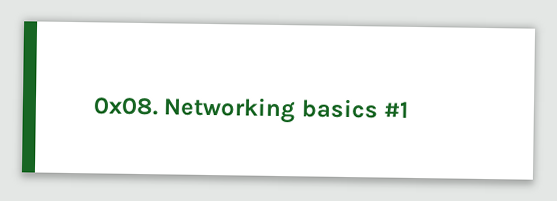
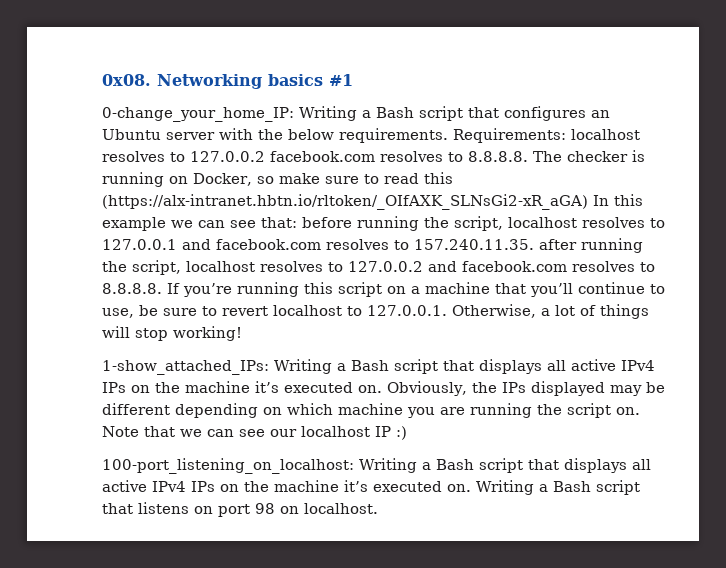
+ 0-change_your_home_IP: Writing a Bash script that configures an Ubuntu server with the below requirements. Requirements: localhost resolves to 127.0.0.2 facebook.com resolves to 8.8.8.8. The checker is running on Docker, so make sure to read this (https://alx-intranet.hbtn.io/rltoken/_OIfAXK_SLNsGi2-xR_aGA) In this example we can see that: before running the script, localhost resolves to 127.0.0.1 and facebook.com resolves to 157.240.11.35. after running the script, localhost resolves to 127.0.0.2 and facebook.com resolves to 8.8.8.8. If you’re running this script on a machine that you’ll continue to use, be sure to revert localhost to 127.0.0.1. Otherwise, a lot of things will stop working!
+ 1-show_attached_IPs: Writing a Bash script that displays all active IPv4 IPs on the machine it’s executed on. Obviously, the IPs displayed may be different depending on which machine you are running the script on. Note that we can see our localhost IP :)
+ 100-port_listening_on_localhost: Writing a Bash script that displays all active IPv4 IPs on the machine it’s executed on. Writing a Bash script that listens on port 98 on localhost.

